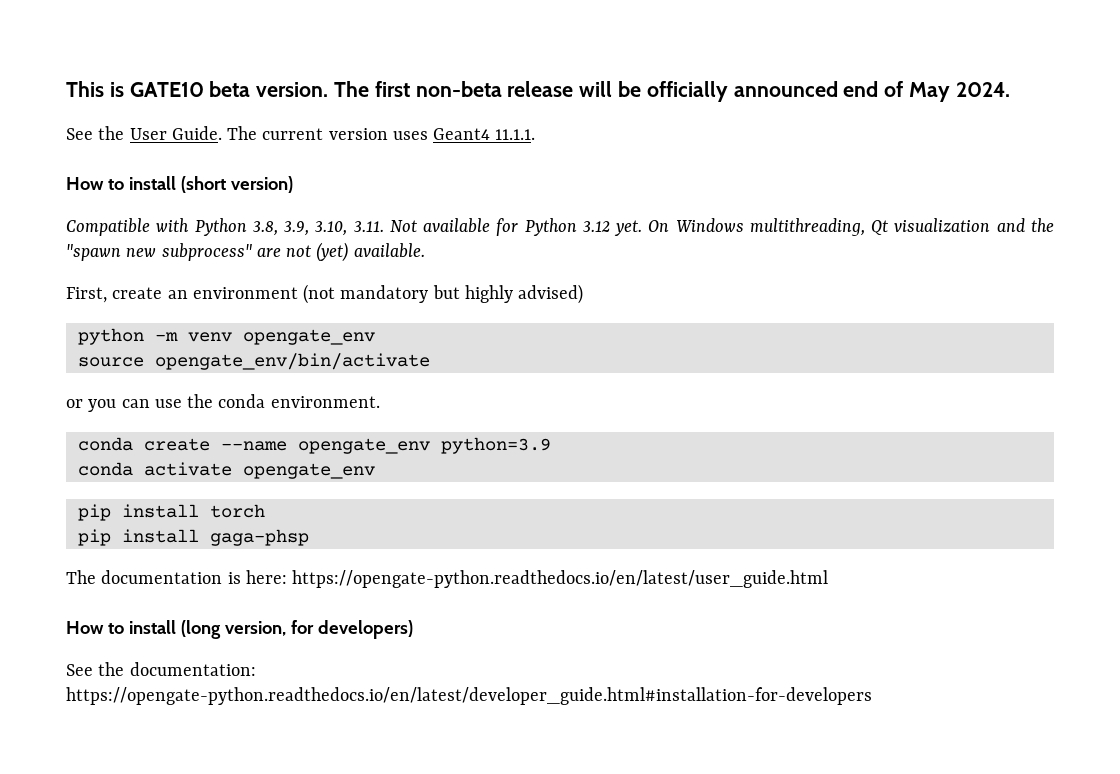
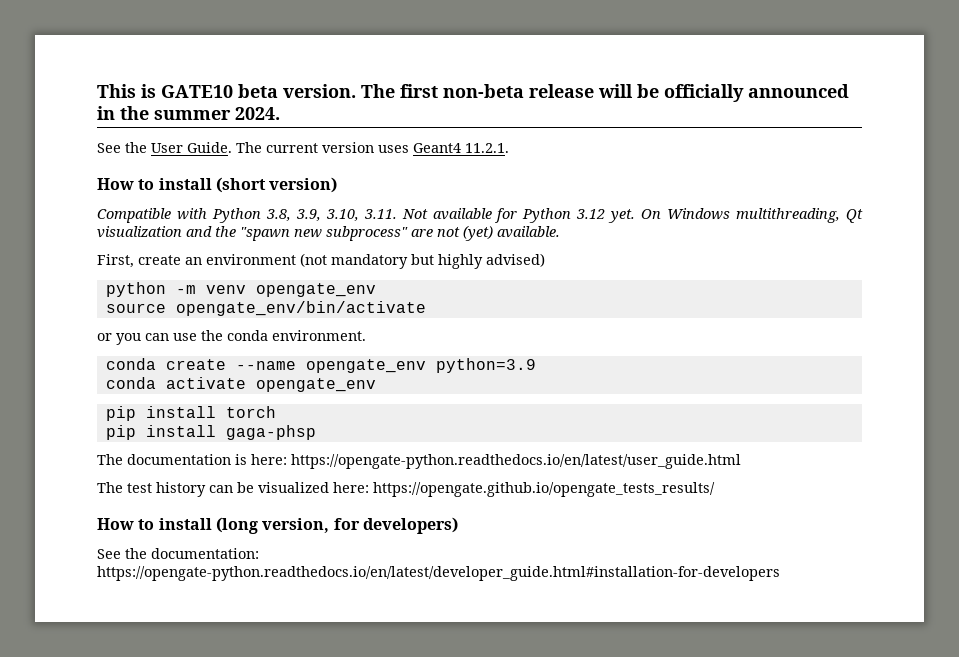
- The first non-beta release will be officially announced end of May 2024.
+ The first non-beta release will be officially announced in the summer 2024.
- The current version uses Geant4 11.1.1.
+ The current version uses Geant4 11.2.1.
+ The test history can be visualized here: https://opengate.github.io/opengate_tests_results/

